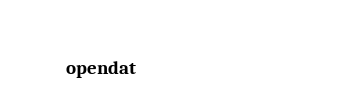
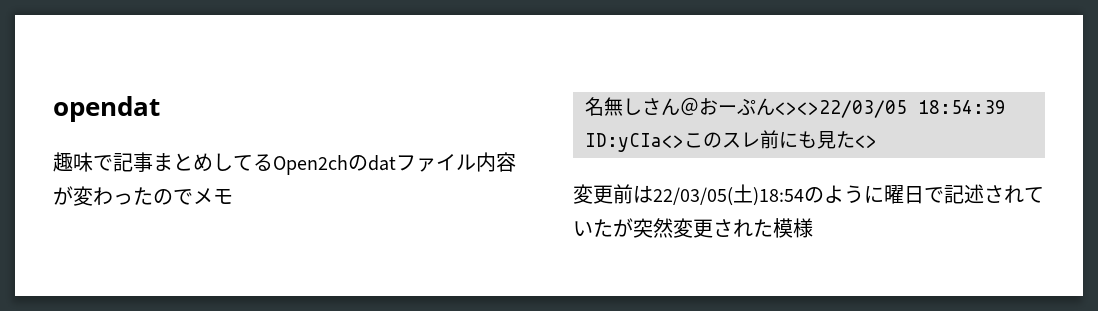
+ 趣味で記事まとめしてるOpen2chのdatファイル内容が変わったのでメモ
+ 名無しさん＠おーぷん<><>22/03/05 18:54:39 ID:yCIa<>このスレ前にも見た<>
+ 変更前は22/03/05(土)18:54のように曜日で記述されていたが突然変更された模様

